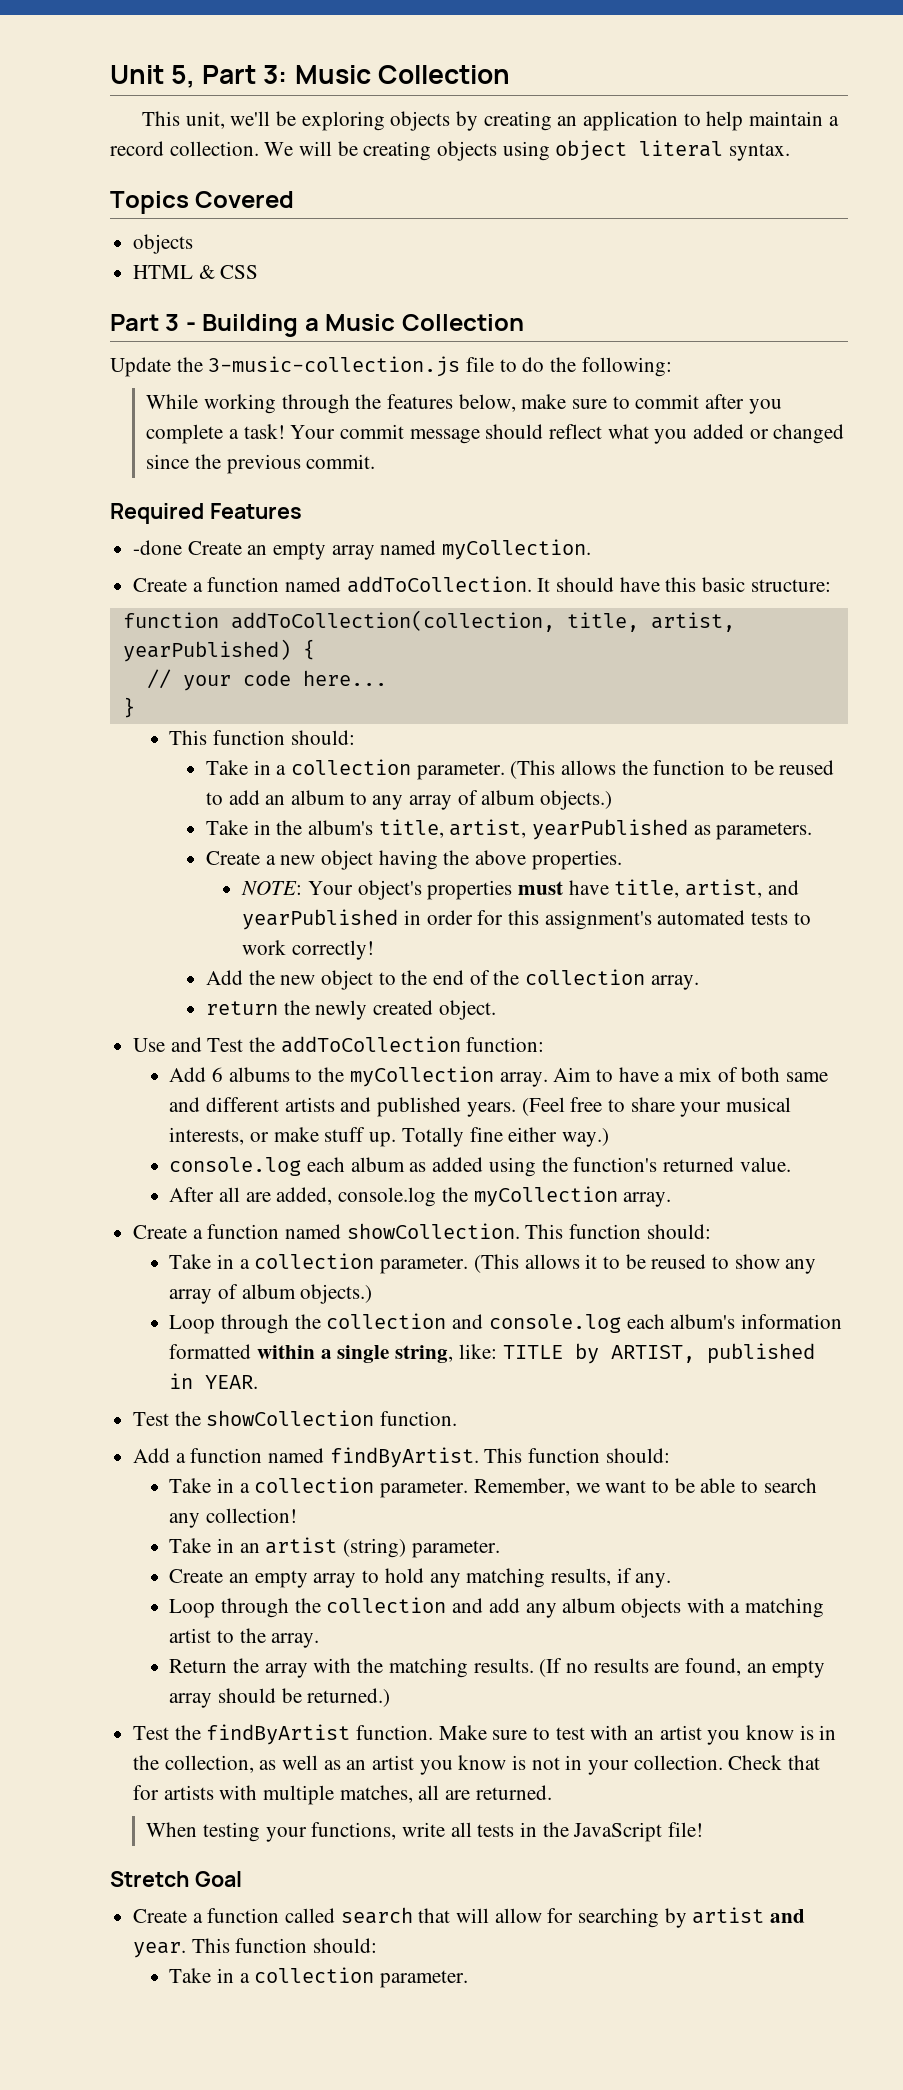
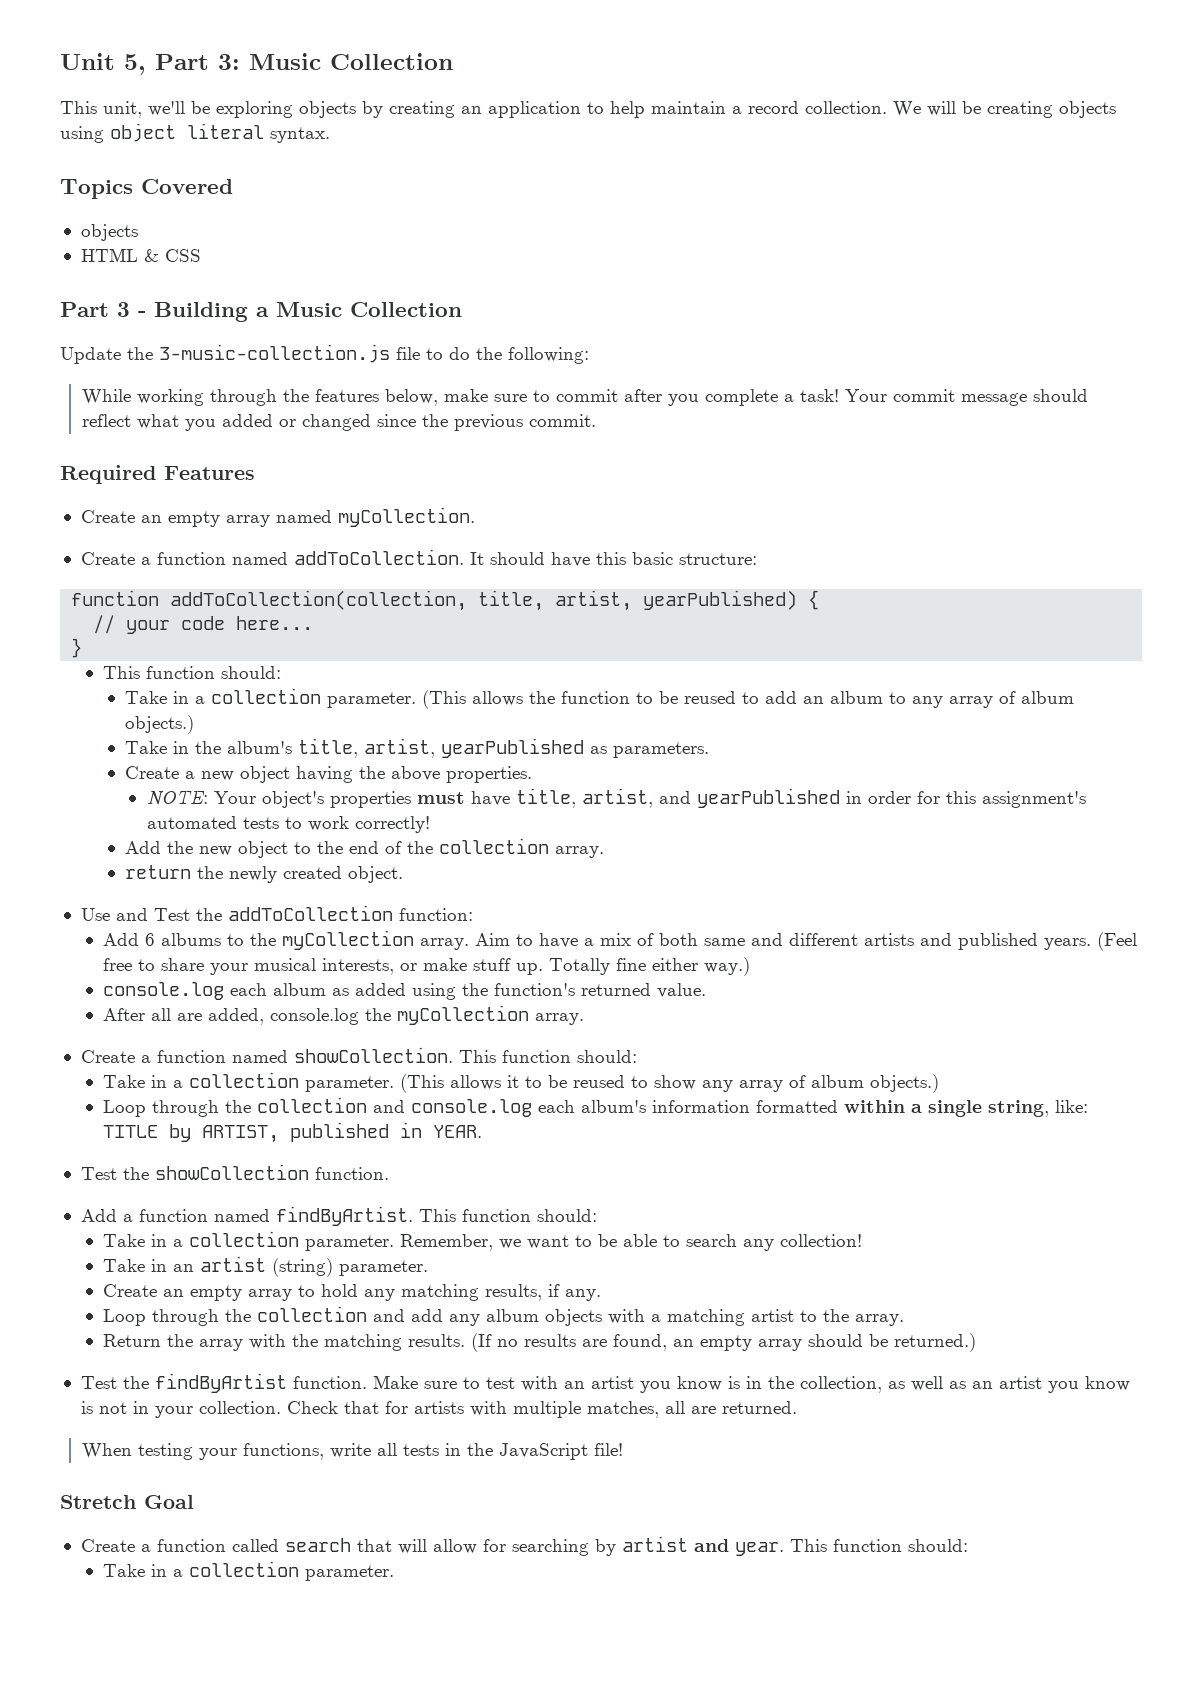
- -done Create an empty array named myCollection.
+ Create an empty array named myCollection.

